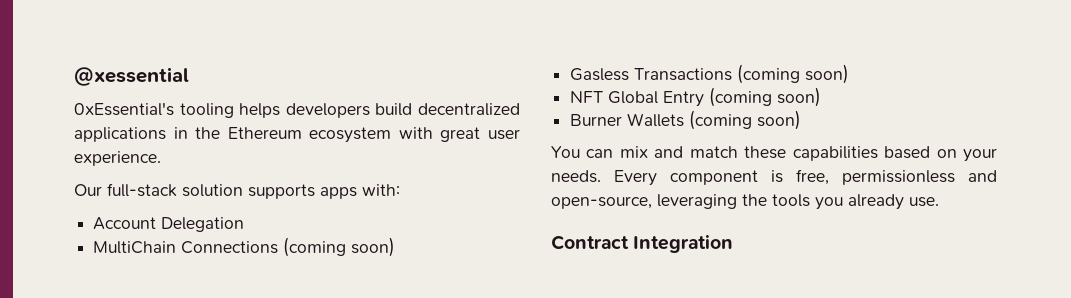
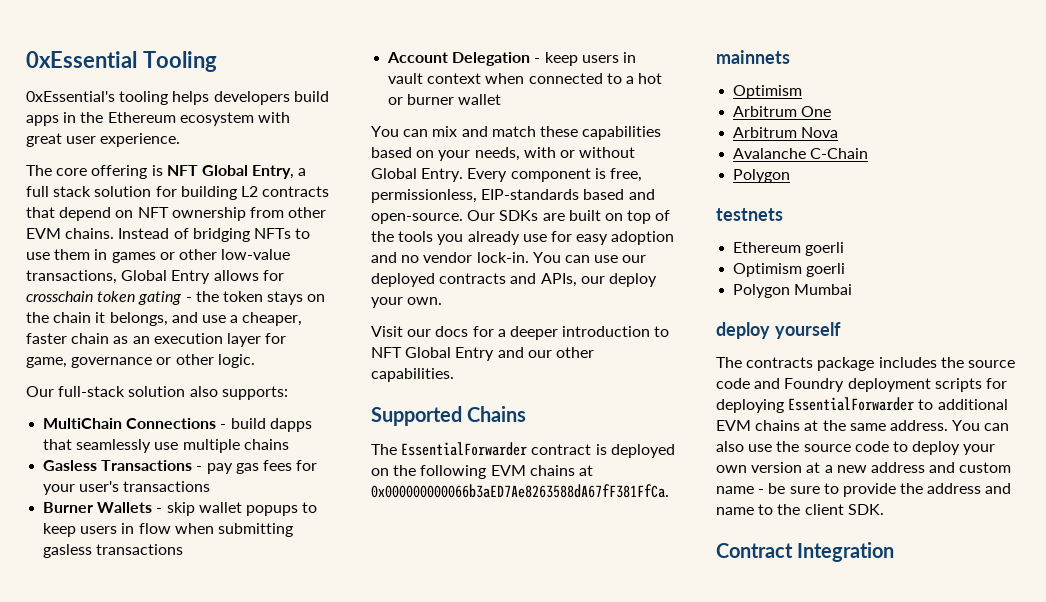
- @xessential
+ 0xEssential Tooling
- 0xEssential's tooling helps developers build decentralized applications in the Ethereum ecosystem with great user experience.
+ 0xEssential's tooling helps developers build apps in the Ethereum ecosystem with great user experience.
- Our full-stack solution supports apps with:
- Account Delegation
- MultiChain Connections (coming soon)
- Gasless Transactions (coming soon)
- NFT Global Entry (coming soon)
- Burner Wallets (coming soon)
+ The core offering is NFT Global Entry, a full stack solution for building L2 contracts that depend on NFT ownership from other EVM chains. Instead of bridging NFTs to use them in games or other low-value transactions, Global Entry allows for crosschain token gating - the token stays on the chain it belongs, and use a cheaper, faster chain as an execution layer for game, governance or other logic.
+ Our full-stack solution also supports:
+ MultiChain Connections - build dapps that seamlessly use multiple chains
+ Gasless Transactions - pay gas fees for your user's transactions
+ Burner Wallets - skip wallet popups to keep users in flow when submitting gasless transactions
+ Account Delegation - keep users in vault context when connected to a hot or burner wallet
- You can mix and match these capabilities based on your needs. Every component is free, permissionless and open-source, leveraging the tools you already use.
+ You can mix and match these capabilities based on your needs, with or without Global Entry. Every component is free, permissionless, EIP-standards based and open-source. Our SDKs are built on top of the tools you already use for easy adoption and no vendor lock-in. You can use our deployed contracts and APIs, our deploy your own.
+ Visit our docs for a deeper introduction to NFT Global Entry and our other capabilities.
+ Supported Chains
+ The EssentialForwarder contract is deployed on the following EVM chains at 0x000000000066b3aED7Ae8263588dA67fF381FfCa.
+ mainnets
+ Optimism
+ Arbitrum One
+ Arbitrum Nova
+ Avalanche C-Chain
+ Polygon
+ testnets
+ Ethereum goerli
+ Optimism goerli
+ Polygon Mumbai
+ deploy yourself
+ The contracts package includes the source code and Foundry deployment scripts for deploying EssentialForwarder to additional EVM chains at the same address. You can also use the source code to deploy your own version at a new address and custom name - be sure to provide the address and name to the client SDK.

